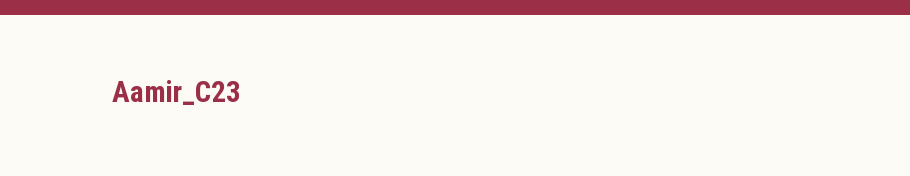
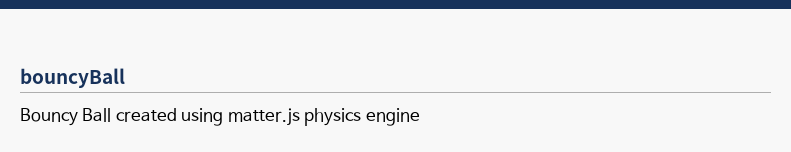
- Aamir_C23
+ bouncyBall
+ Bouncy Ball created using matter.js physics engine

